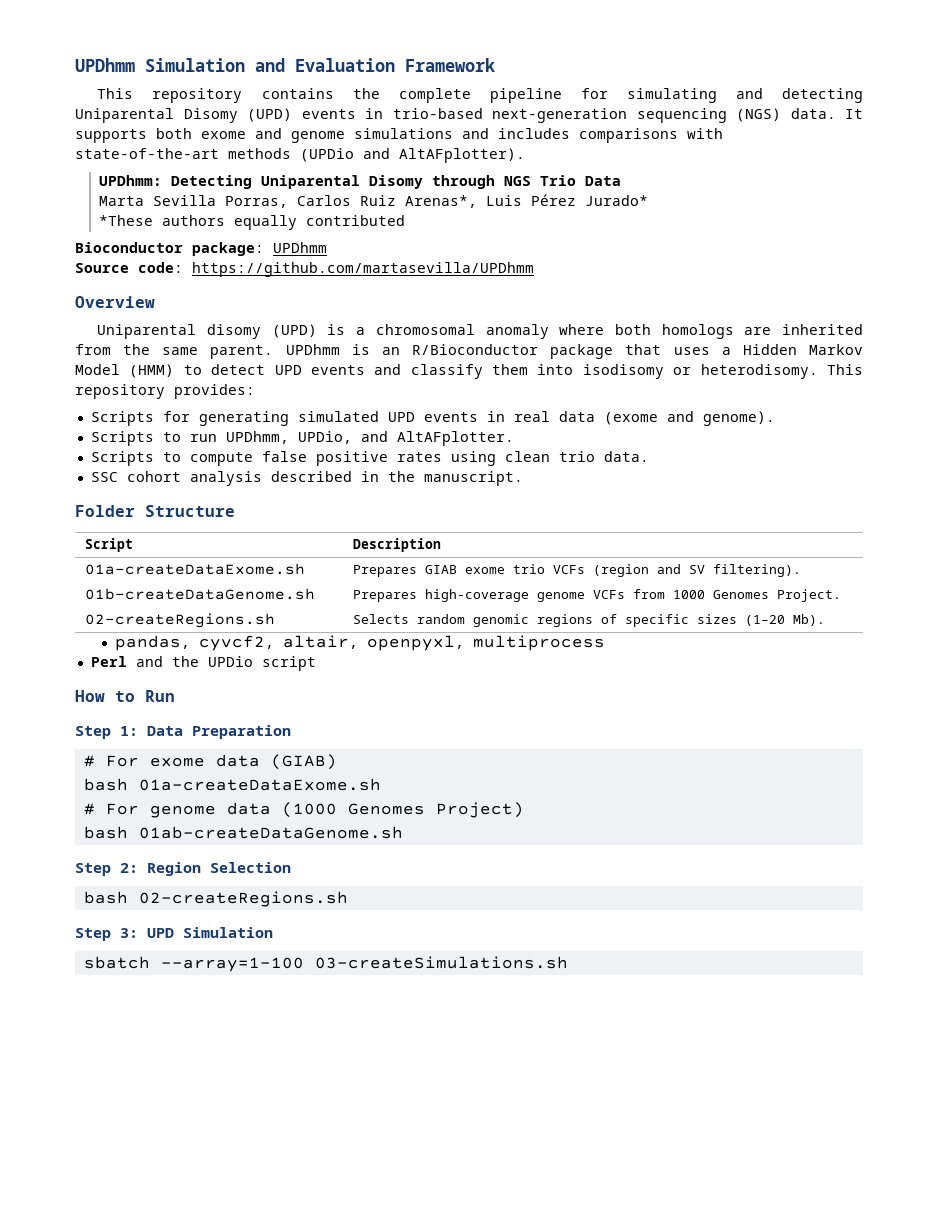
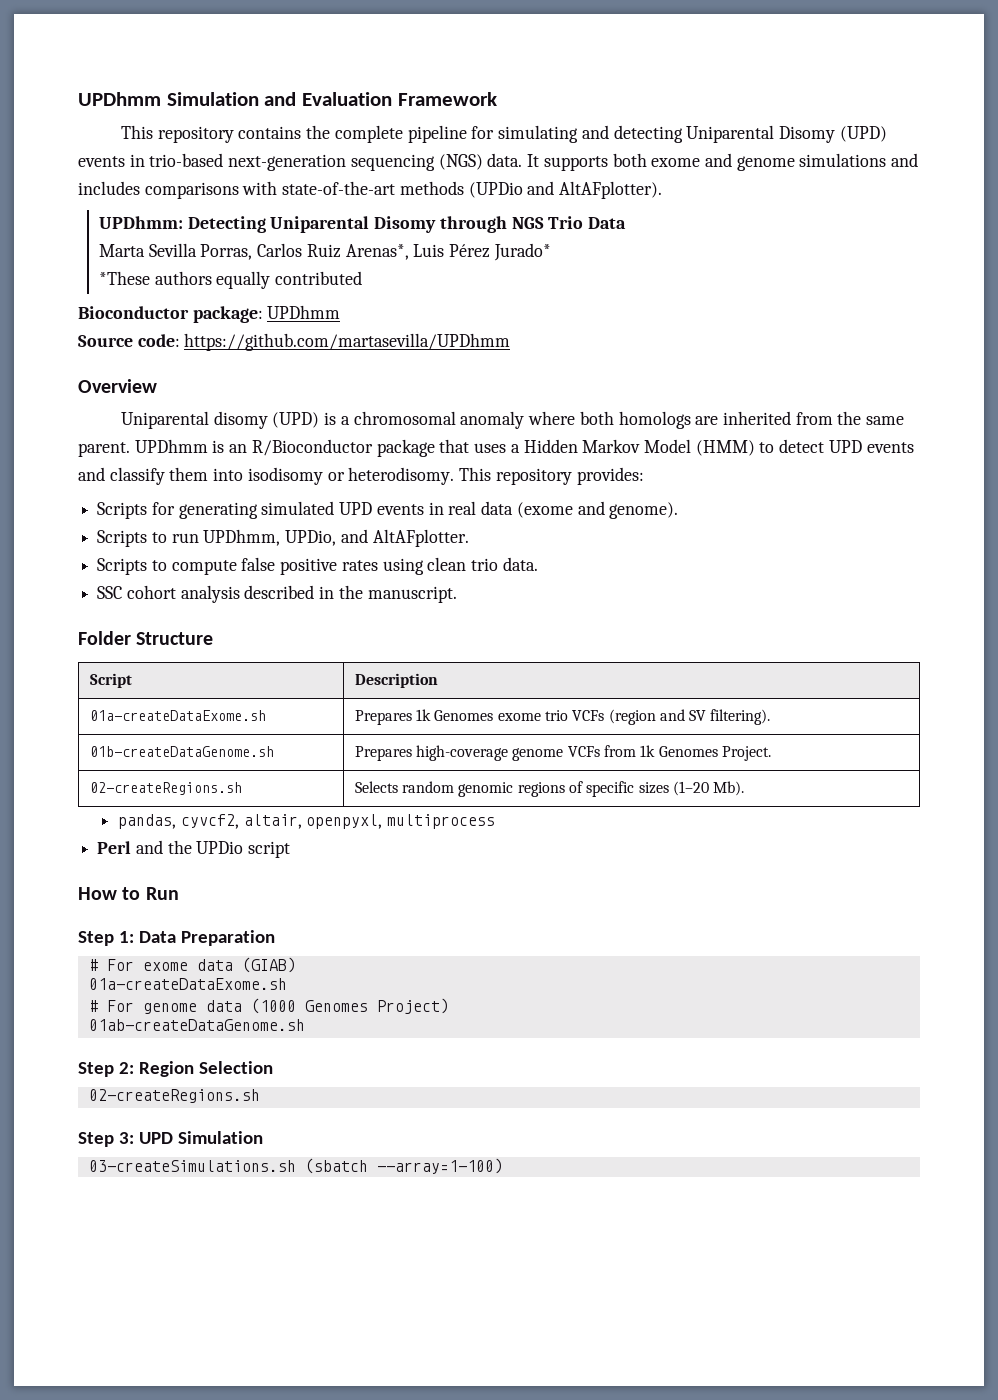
- 01a-createDataExome.sh | Prepares GIAB exome trio VCFs (region and SV filtering).
+ 01a-createDataExome.sh | Prepares 1k Genomes exome trio VCFs (region and SV filtering).
- 01b-createDataGenome.sh | Prepares high-coverage genome VCFs from 1000 Genomes Project.
+ 01b-createDataGenome.sh | Prepares high-coverage genome VCFs from 1k Genomes Project.
  # For exome data (GIAB)
- bash 01a-createDataExome.sh
+ 01a-createDataExome.sh
- bash 01ab-createDataGenome.sh
+ 01ab-createDataGenome.sh
  Step 2: Region Selection
- bash 02-createRegions.sh
+ 02-createRegions.sh
- sbatch --array=1-100 03-createSimulations.sh
+ 03-createSimulations.sh (sbatch --array=1-100)

